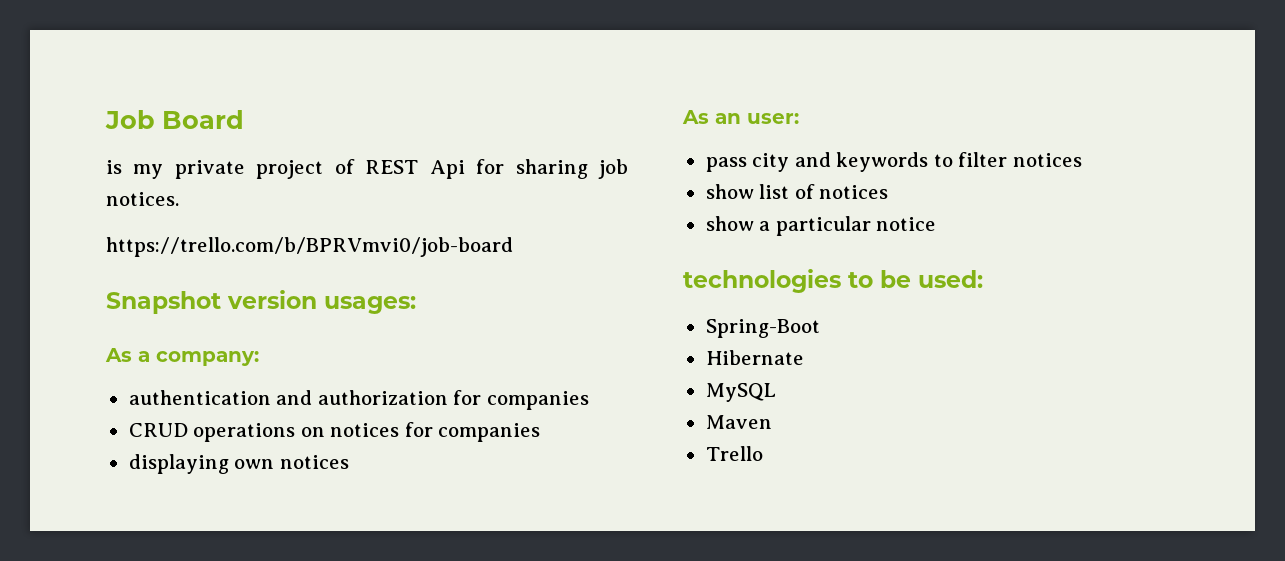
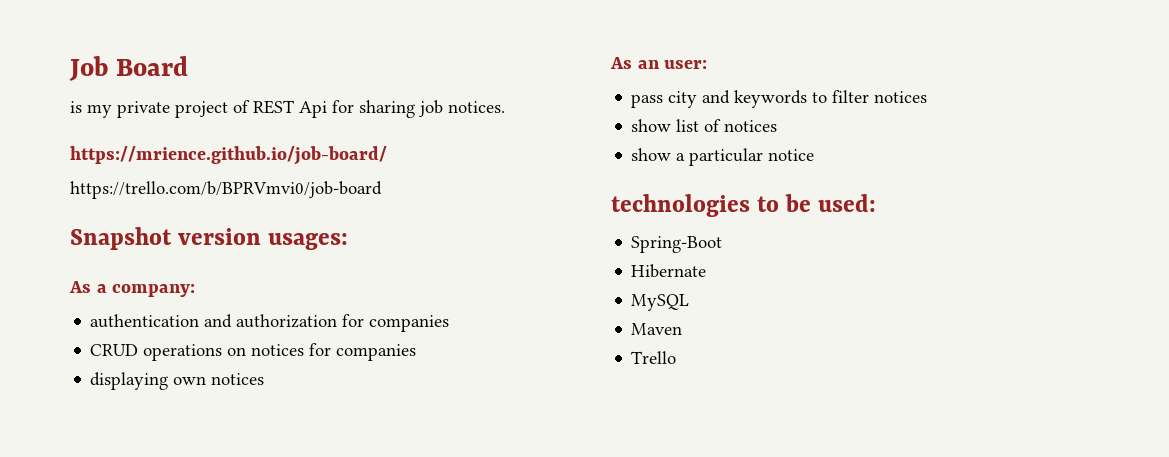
+ https://mrience.github.io/job-board/

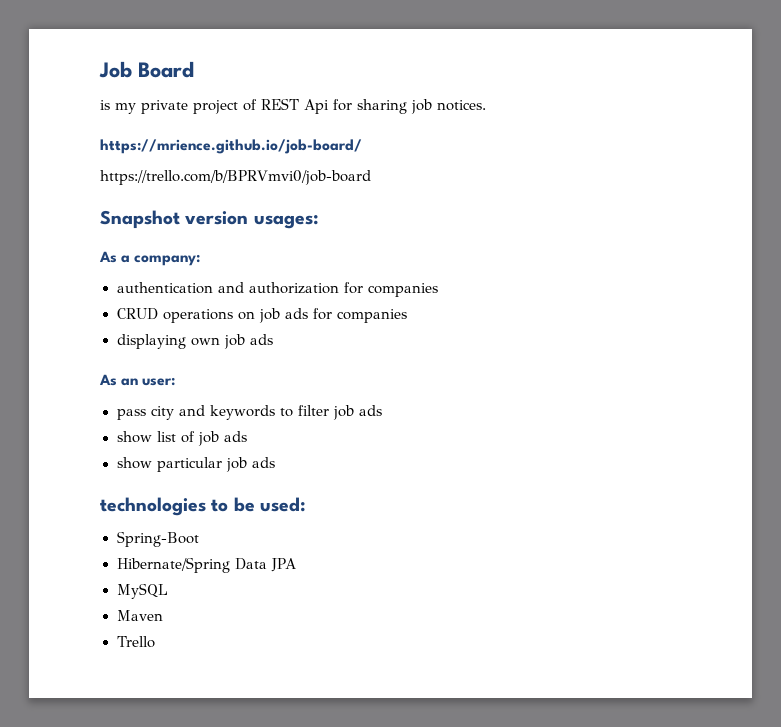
- CRUD operations on notices for companies
+ CRUD operations on job ads for companies
- displaying own notices
+ displaying own job ads
- pass city and keywords to filter notices
+ pass city and keywords to filter job ads
- show list of notices
- show a particular notice
+ show list of job ads
+ show particular job ads
- Hibernate
+ Hibernate/Spring Data JPA

